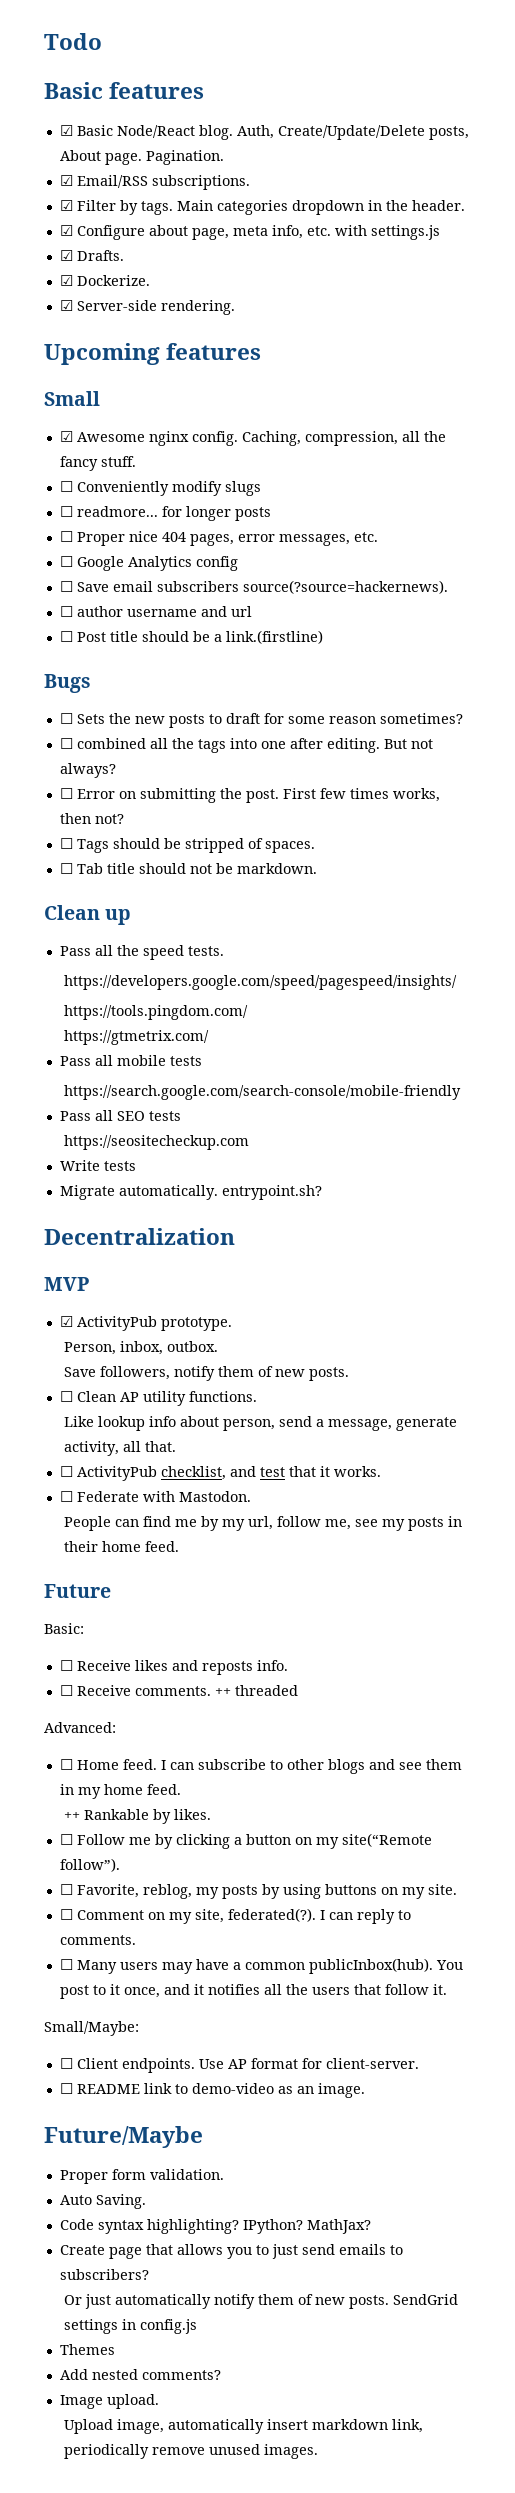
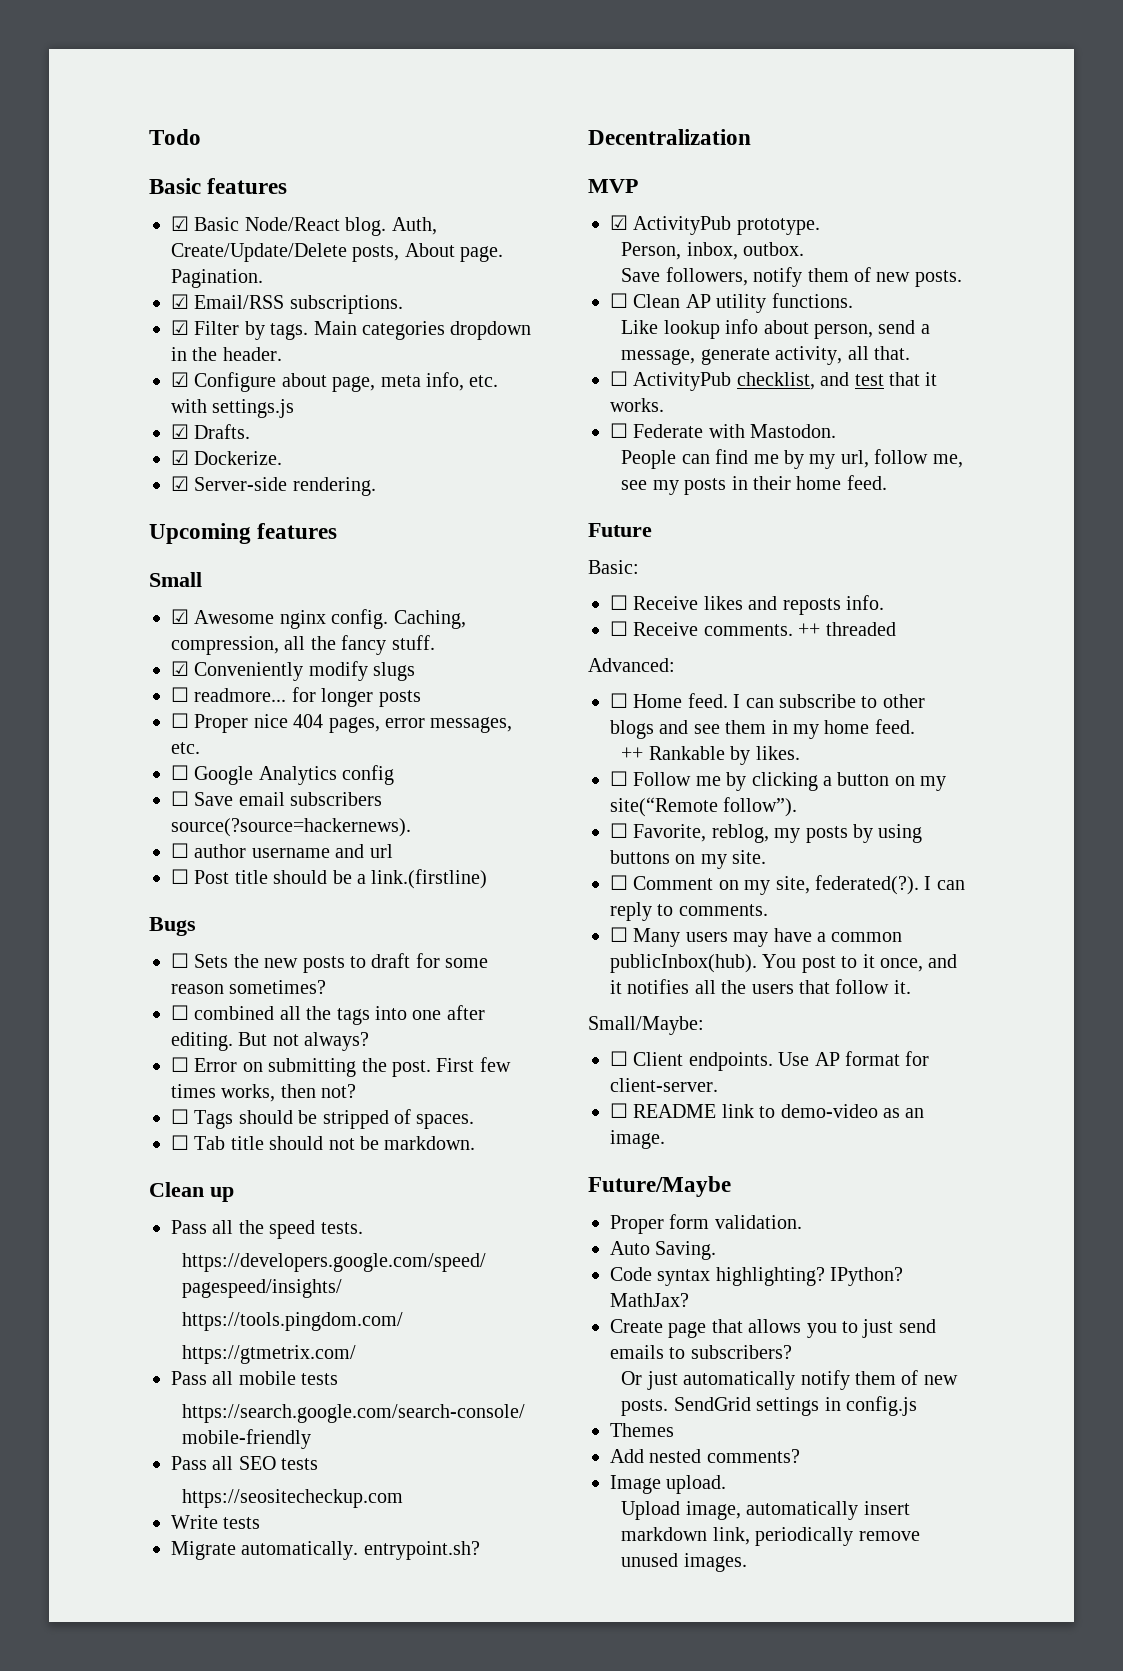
- ☐ Conveniently modify slugs
+ ☑ Conveniently modify slugs

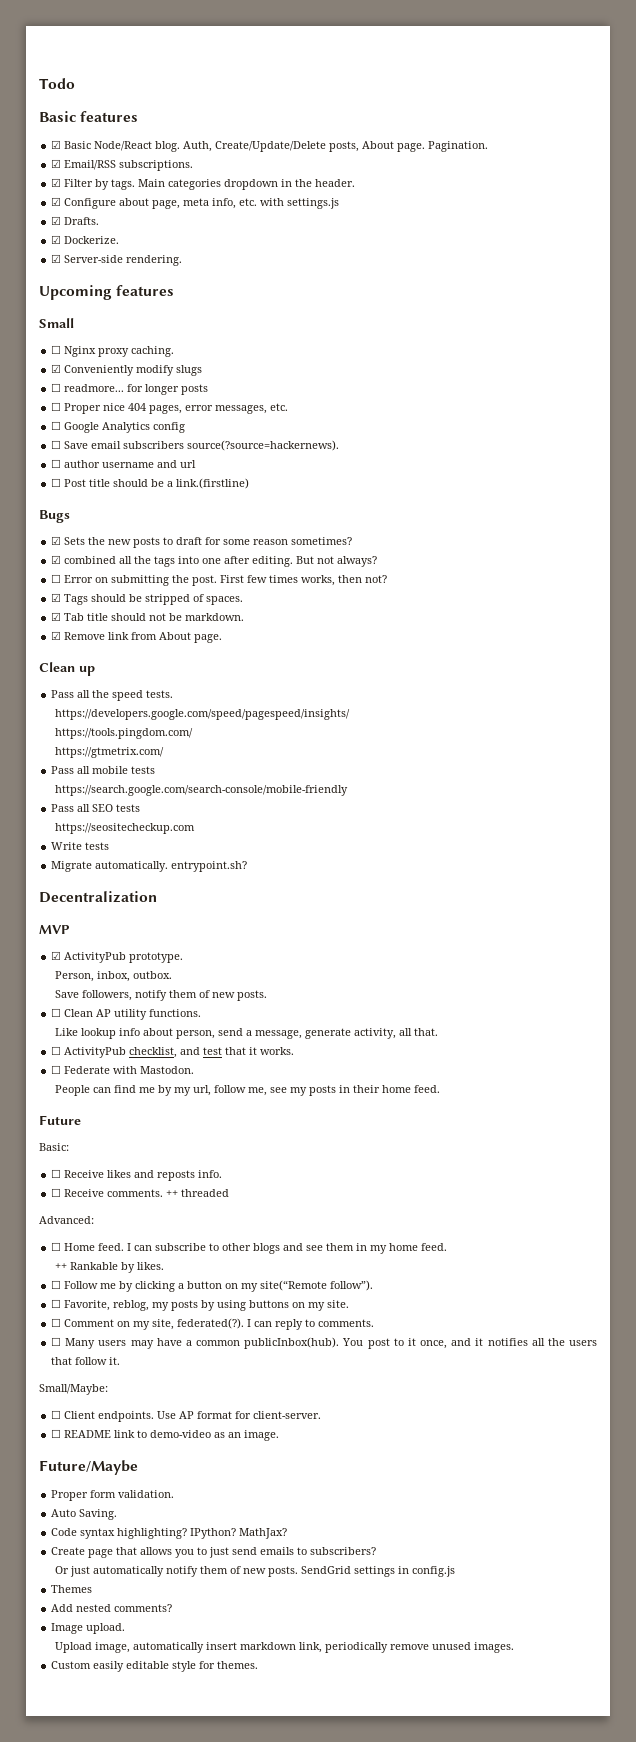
- ☑ Awesome nginx config. Caching, compression, all the fancy stuff.
+ ☐ Nginx proxy caching.
- ☐ Sets the new posts to draft for some reason sometimes?
+ ☑ Sets the new posts to draft for some reason sometimes?
- ☐ combined all the tags into one after editing.
+ ☑ combined all the tags into one after editing.
- ☐ Tags should be stripped of spaces.
+ ☑ Tags should be stripped of spaces.
- ☐ Tab title should not be markdown.
+ ☑ Tab title should not be markdown.
+ ☑ Remove link from About page.
+ Custom easily editable style for themes.

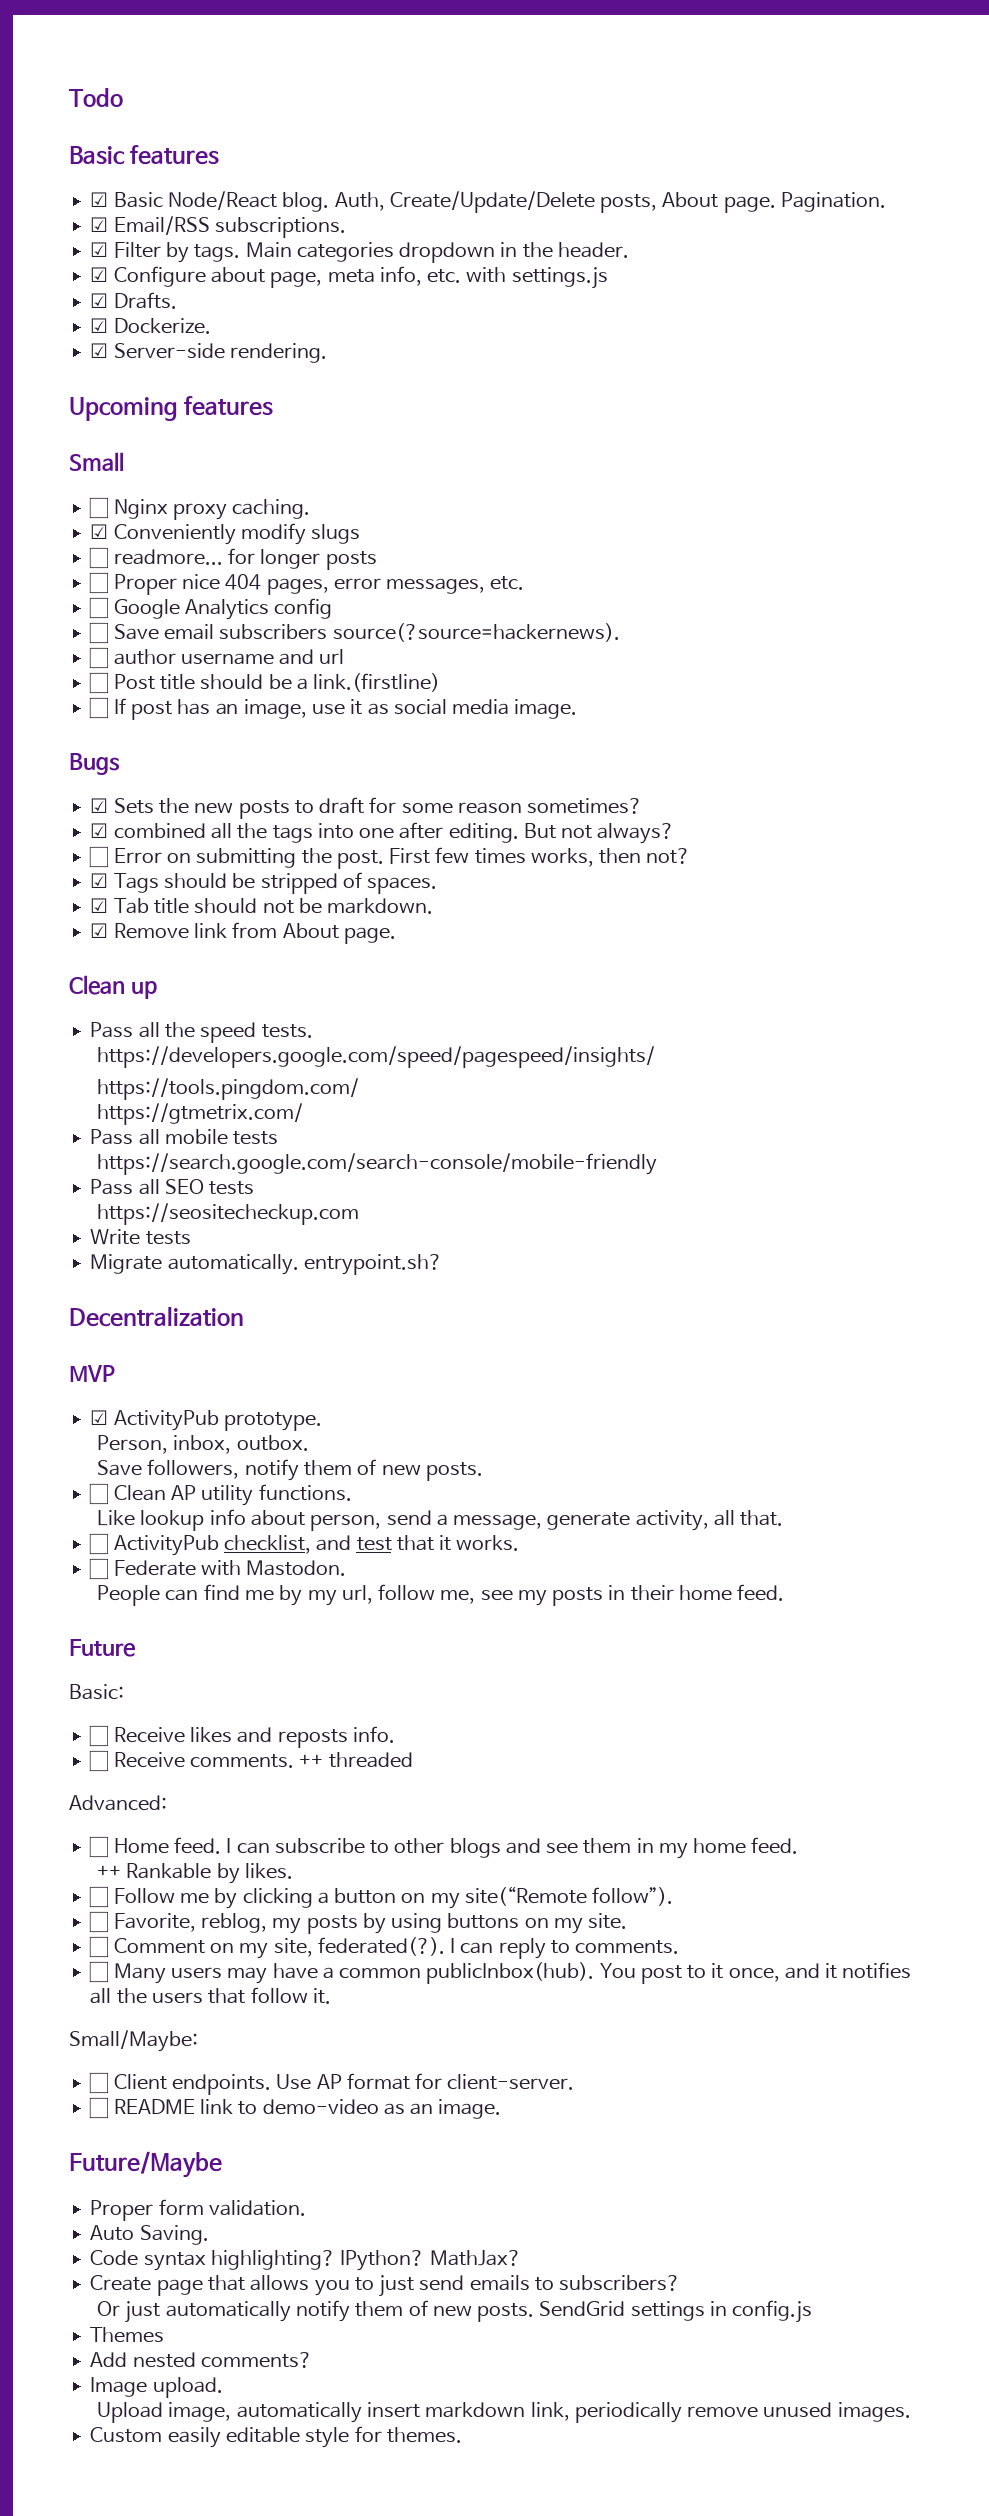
+ ☐ If post has an image, use it as social media image.

